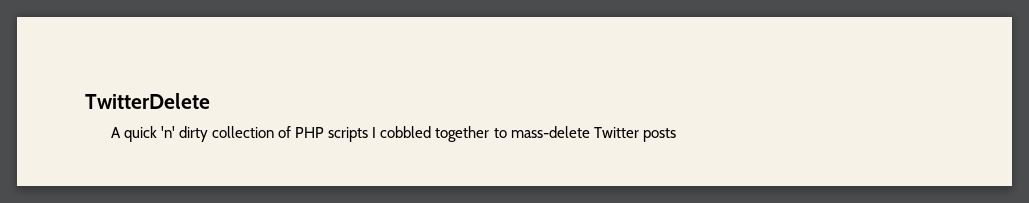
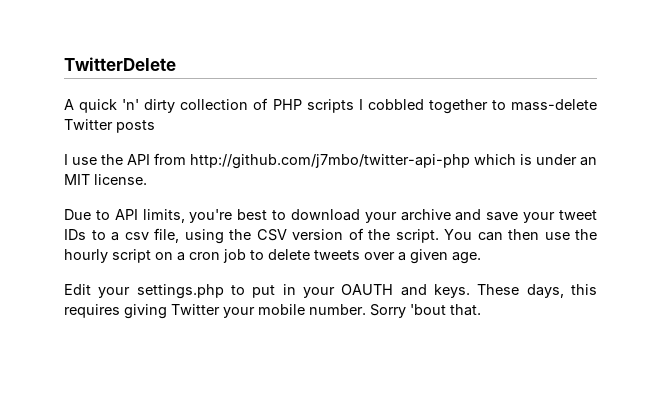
+ I use the API from http://github.com/j7mbo/twitter-api-php which is under an MIT license.
+ Due to API limits, you're best to download your archive and save your tweet IDs to a csv file, using the CSV version of the script. You can then use the hourly script on a cron job to delete tweets over a given age.
+ Edit your settings.php to put in your OAUTH and keys. These days, this requires giving Twitter your mobile number. Sorry 'bout that.

